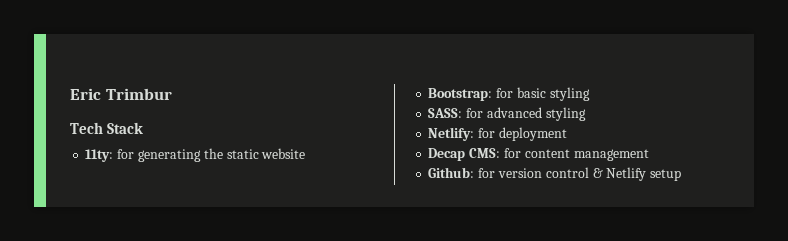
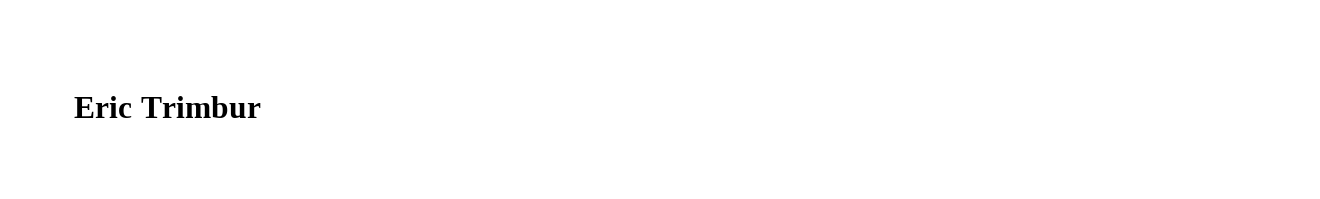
- Tech Stack
- 11ty: for generating the static website
- Bootstrap: for basic styling
- SASS: for advanced styling
- Netlify: for deployment
- Decap CMS: for content management
- Github: for version control & Netlify setup

